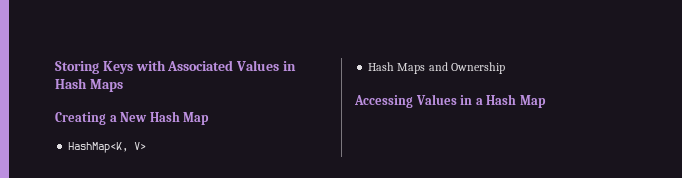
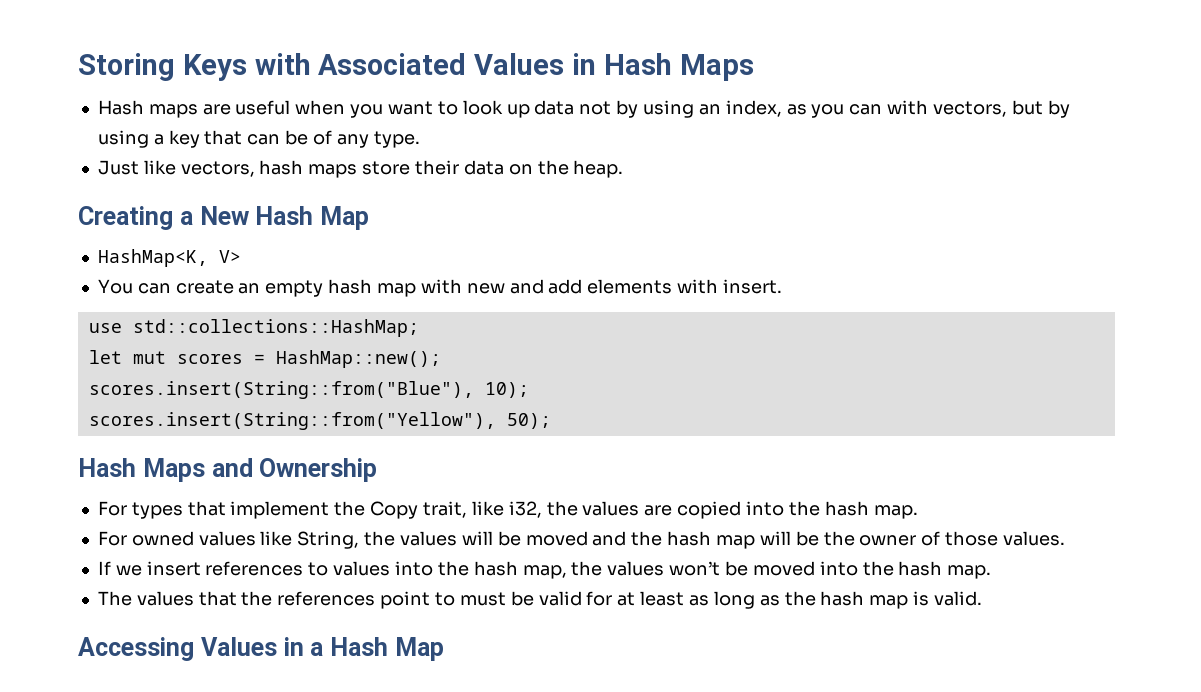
+ Hash maps are useful when you want to look up data not by using an index, as you can with vectors, but by using a key that can be of any type.
+ Just like vectors, hash maps store their data on the heap.
+ You can create an empty hash map with new and add elements with insert.
+ use std::collections::HashMap;
+ let mut scores = HashMap::new();
+ scores.insert(String::from("Blue"), 10);
+ scores.insert(String::from("Yellow"), 50);
  Hash Maps and Ownership
+ For types that implement the Copy trait, like i32, the values are copied into the hash map.
+ For owned values like String, the values will be moved and the hash map will be the owner of those values.
+ If we insert references to values into the hash map, the values won’t be moved into the hash map.
+ The values that the references point to must be valid for at least as long as the hash map is valid.

